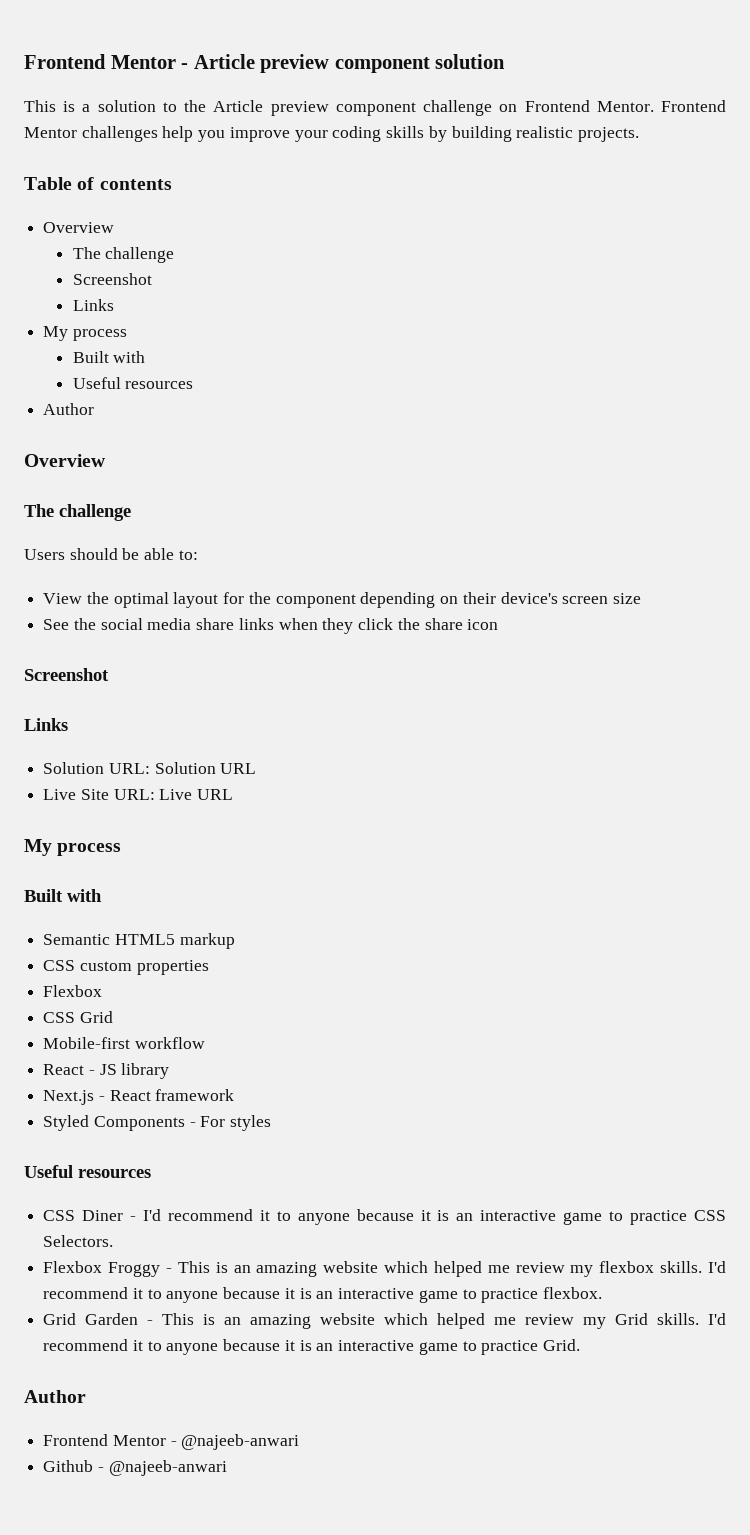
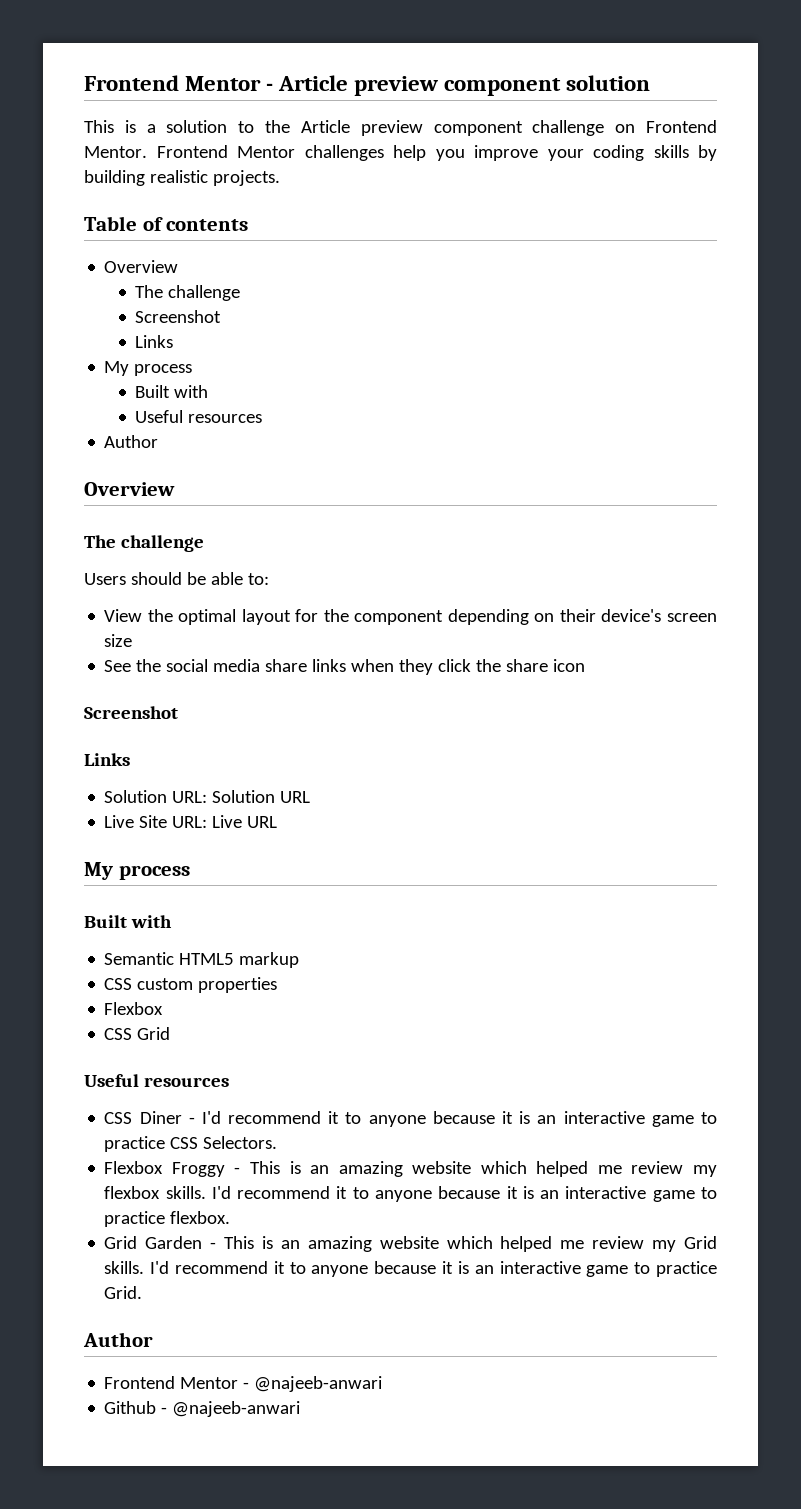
- Mobile-first workflow
- React - JS library
- Next.js - React framework
- Styled Components - For styles

